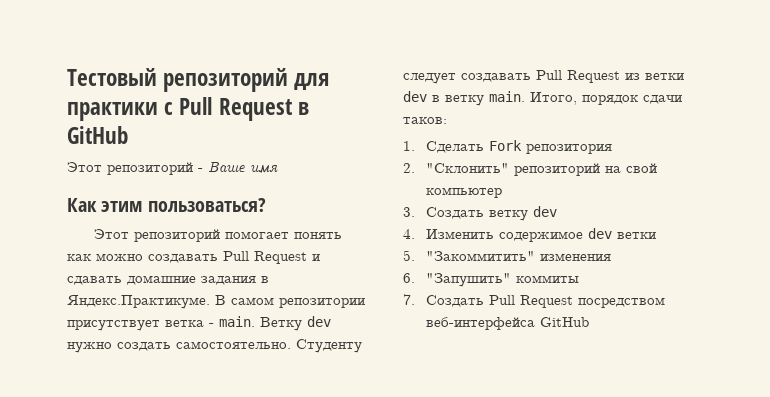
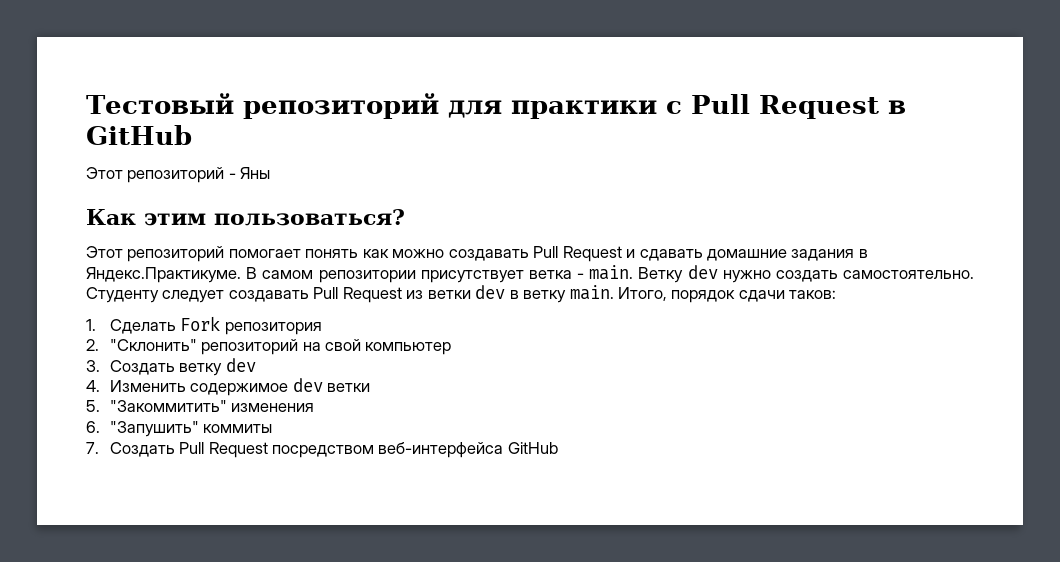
- Этот репозиторий - Ваше имя
+ Этот репозиторий - Яны

